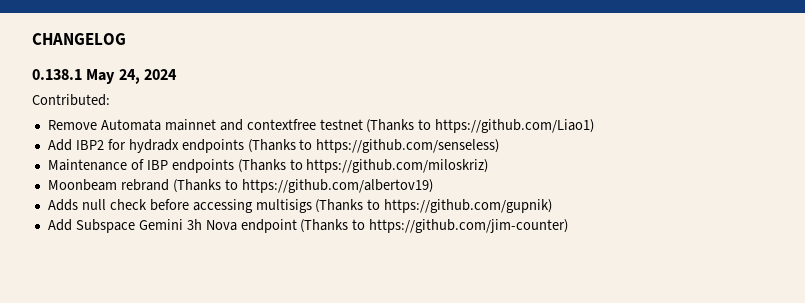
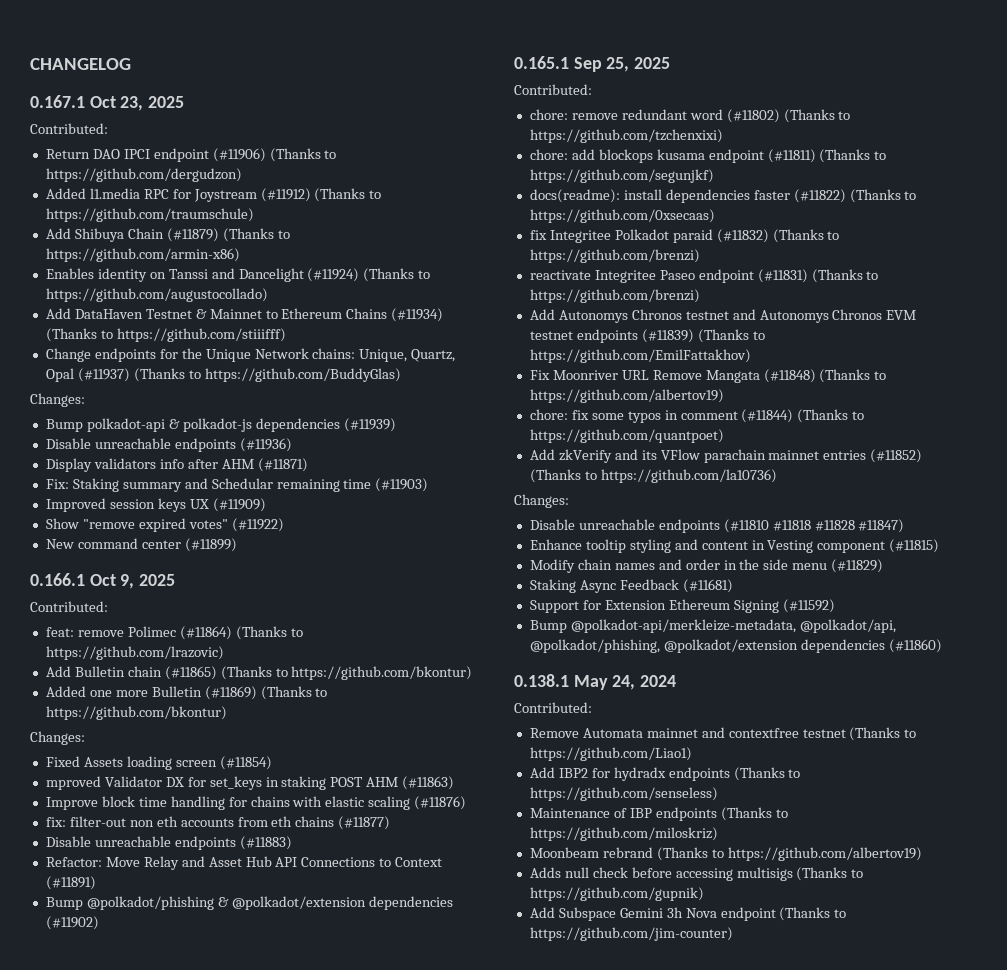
+ 0.167.1 Oct 23, 2025
+ Contributed:
+ Return DAO IPCI endpoint (#11906) (Thanks to https://github.com/dergudzon)
+ Added l1.media RPC for Joystream (#11912) (Thanks to https://github.com/traumschule)
+ Add Shibuya Chain (#11879) (Thanks to https://github.com/armin-x86)
+ Enables identity on Tanssi and Dancelight (#11924) (Thanks to https://github.com/augustocollado)
+ Add DataHaven Testnet & Mainnet to Ethereum Chains (#11934) (Thanks to https://github.com/stiiifff)
+ Change endpoints for the Unique Network chains: Unique, Quartz, Opal (#11937) (Thanks to https://github.com/BuddyGlas)
+ Changes:
+ Bump polkadot-api & polkadot-js dependencies (#11939)
+ Disable unreachable endpoints (#11936)
+ Display validators info after AHM (#11871)
+ Fix: Staking summary and Schedular remaining time (#11903)
+ Improved session keys UX (#11909)
+ Show "remove expired votes" (#11922)
+ New command center (#11899)
+ 0.166.1 Oct 9, 2025
+ Contributed:
+ feat: remove Polimec (#11864) (Thanks to https://github.com/lrazovic)
+ Add Bulletin chain (#11865) (Thanks to https://github.com/bkontur)
+ Added one more Bulletin (#11869) (Thanks to https://github.com/bkontur)
+ Changes:
+ Fixed Assets loading screen (#11854)
+ mproved Validator DX for set_keys in staking POST AHM (#11863)
+ Improve block time handling for chains with elastic scaling (#11876)
+ fix: filter-out non eth accounts from eth chains (#11877)
+ Disable unreachable endpoints (#11883)
+ Refactor: Move Relay and Asset Hub API Connections to Context (#11891)
+ Bump @polkadot/phishing & @polkadot/extension dependencies (#11902)
+ 0.165.1 Sep 25, 2025
+ Contributed:
+ chore: remove redundant word (#11802) (Thanks to https://github.com/tzchenxixi)
+ chore: add blockops kusama endpoint (#11811) (Thanks to https://github.com/segunjkf)
+ docs(readme): install dependencies faster (#11822) (Thanks to https://github.com/0xsecaas)
+ fix Integritee Polkadot paraid (#11832) (Thanks to https://github.com/brenzi)
+ reactivate Integritee Paseo endpoint (#11831) (Thanks to https://github.com/brenzi)
+ Add Autonomys Chronos testnet and Autonomys Chronos EVM testnet endpoints (#11839) (Thanks to https://github.com/EmilFattakhov)
+ Fix Moonriver URL Remove Mangata (#11848) (Thanks to https://github.com/albertov19)
+ chore: fix some typos in comment (#11844) (Thanks to https://github.com/quantpoet)
+ Add zkVerify and its VFlow parachain mainnet entries (#11852) (Thanks to https://github.com/la10736)
+ Changes:
+ Disable unreachable endpoints (#11810 #11818 #11828 #11847)
+ Enhance tooltip styling and content in Vesting component (#11815)
+ Modify chain names and order in the side menu (#11829)
+ Staking Async Feedback (#11681)
+ Support for Extension Ethereum Signing (#11592)
+ Bump @polkadot-api/merkleize-metadata, @polkadot/api, @polkadot/phishing, @polkadot/extension dependencies (#11860)

